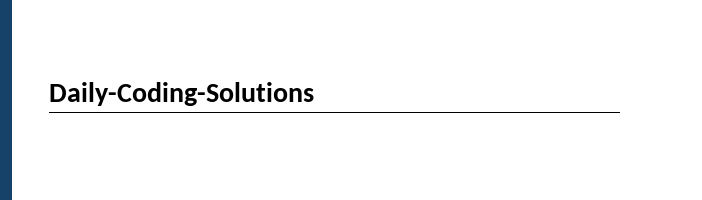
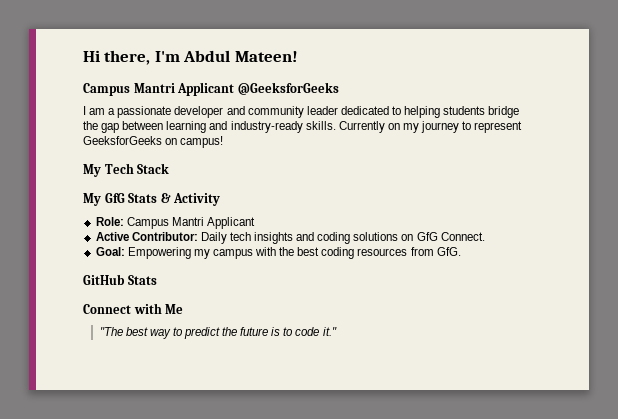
- Daily-Coding-Solutions
+ Hi there, I'm Abdul Mateen!
+ Campus Mantri Applicant @GeeksforGeeks
+ I am a passionate developer and community leader dedicated to helping students bridge the gap between learning and industry-ready skills. Currently on my journey to represent GeeksforGeeks on campus!
+ My Tech Stack
+ My GfG Stats & Activity
+ Role: Campus Mantri Applicant
+ Active Contributor: Daily tech insights and coding solutions on GfG Connect.
+ Goal: Empowering my campus with the best coding resources from GfG.
+ GitHub Stats
+ Connect with Me
+ "The best way to predict the future is to code it."

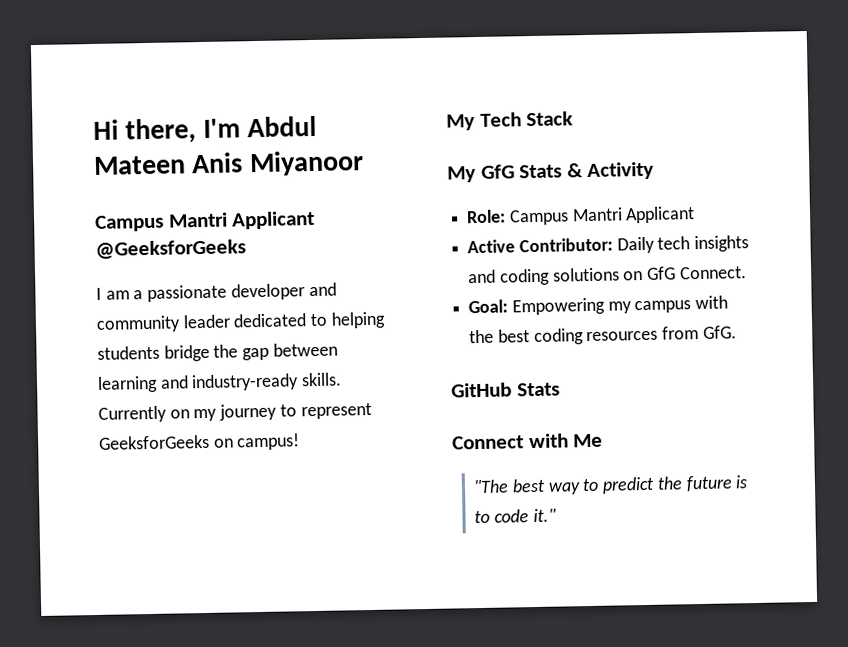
- Hi there, I'm Abdul Mateen!
+ Hi there, I'm Abdul Mateen Anis Miyanoor

